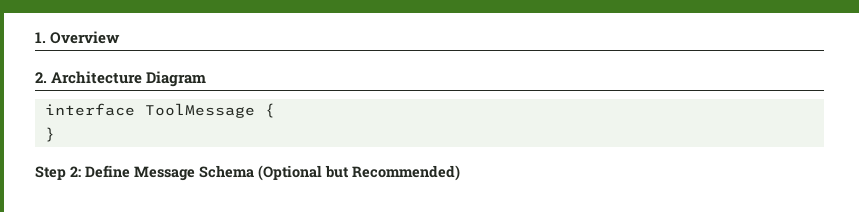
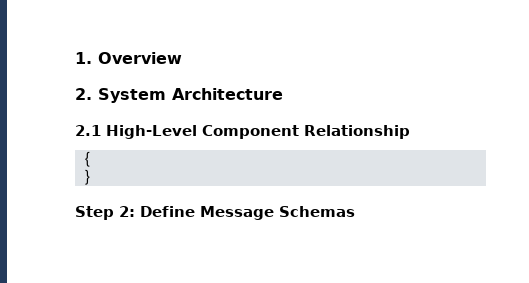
- 2. Architecture Diagram
- interface ToolMessage {
+ 2. System Architecture
+ 2.1 High-Level Component Relationship
+ {
- Step 2: Define Message Schema (Optional but Recommended)
+ Step 2: Define Message Schemas

